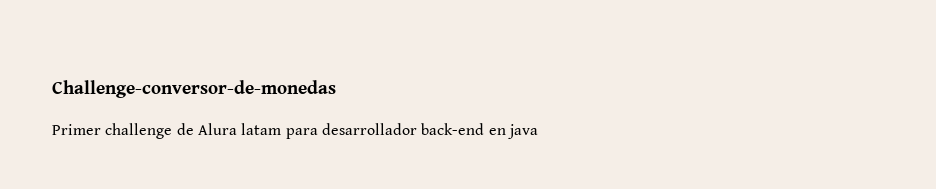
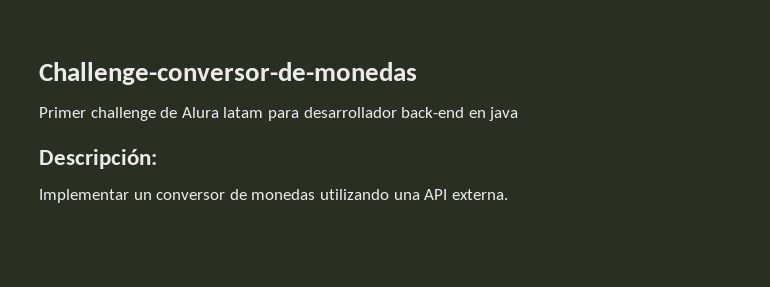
+ Descripción:
+ Implementar un conversor de monedas utilizando una API externa.

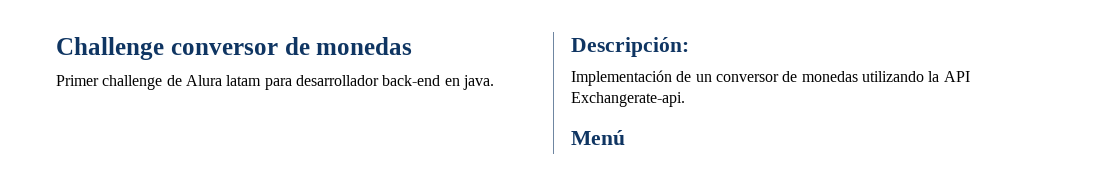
- Challenge-conversor-de-monedas
+ Challenge conversor de monedas
- Primer challenge de Alura latam para desarrollador back-end en java
+ Primer challenge de Alura latam para desarrollador back-end en java.
- Implementar un conversor de monedas utilizando una API externa.
+ Implementación de un conversor de monedas utilizando la API Exchangerate-api.
+ Menú

